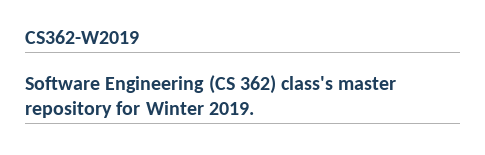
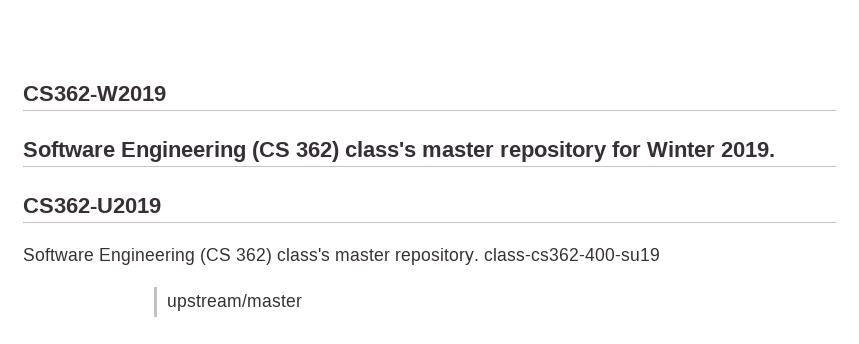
+ CS362-U2019
+ Software Engineering (CS 362) class's master repository. class-cs362-400-su19
+ upstream/master

